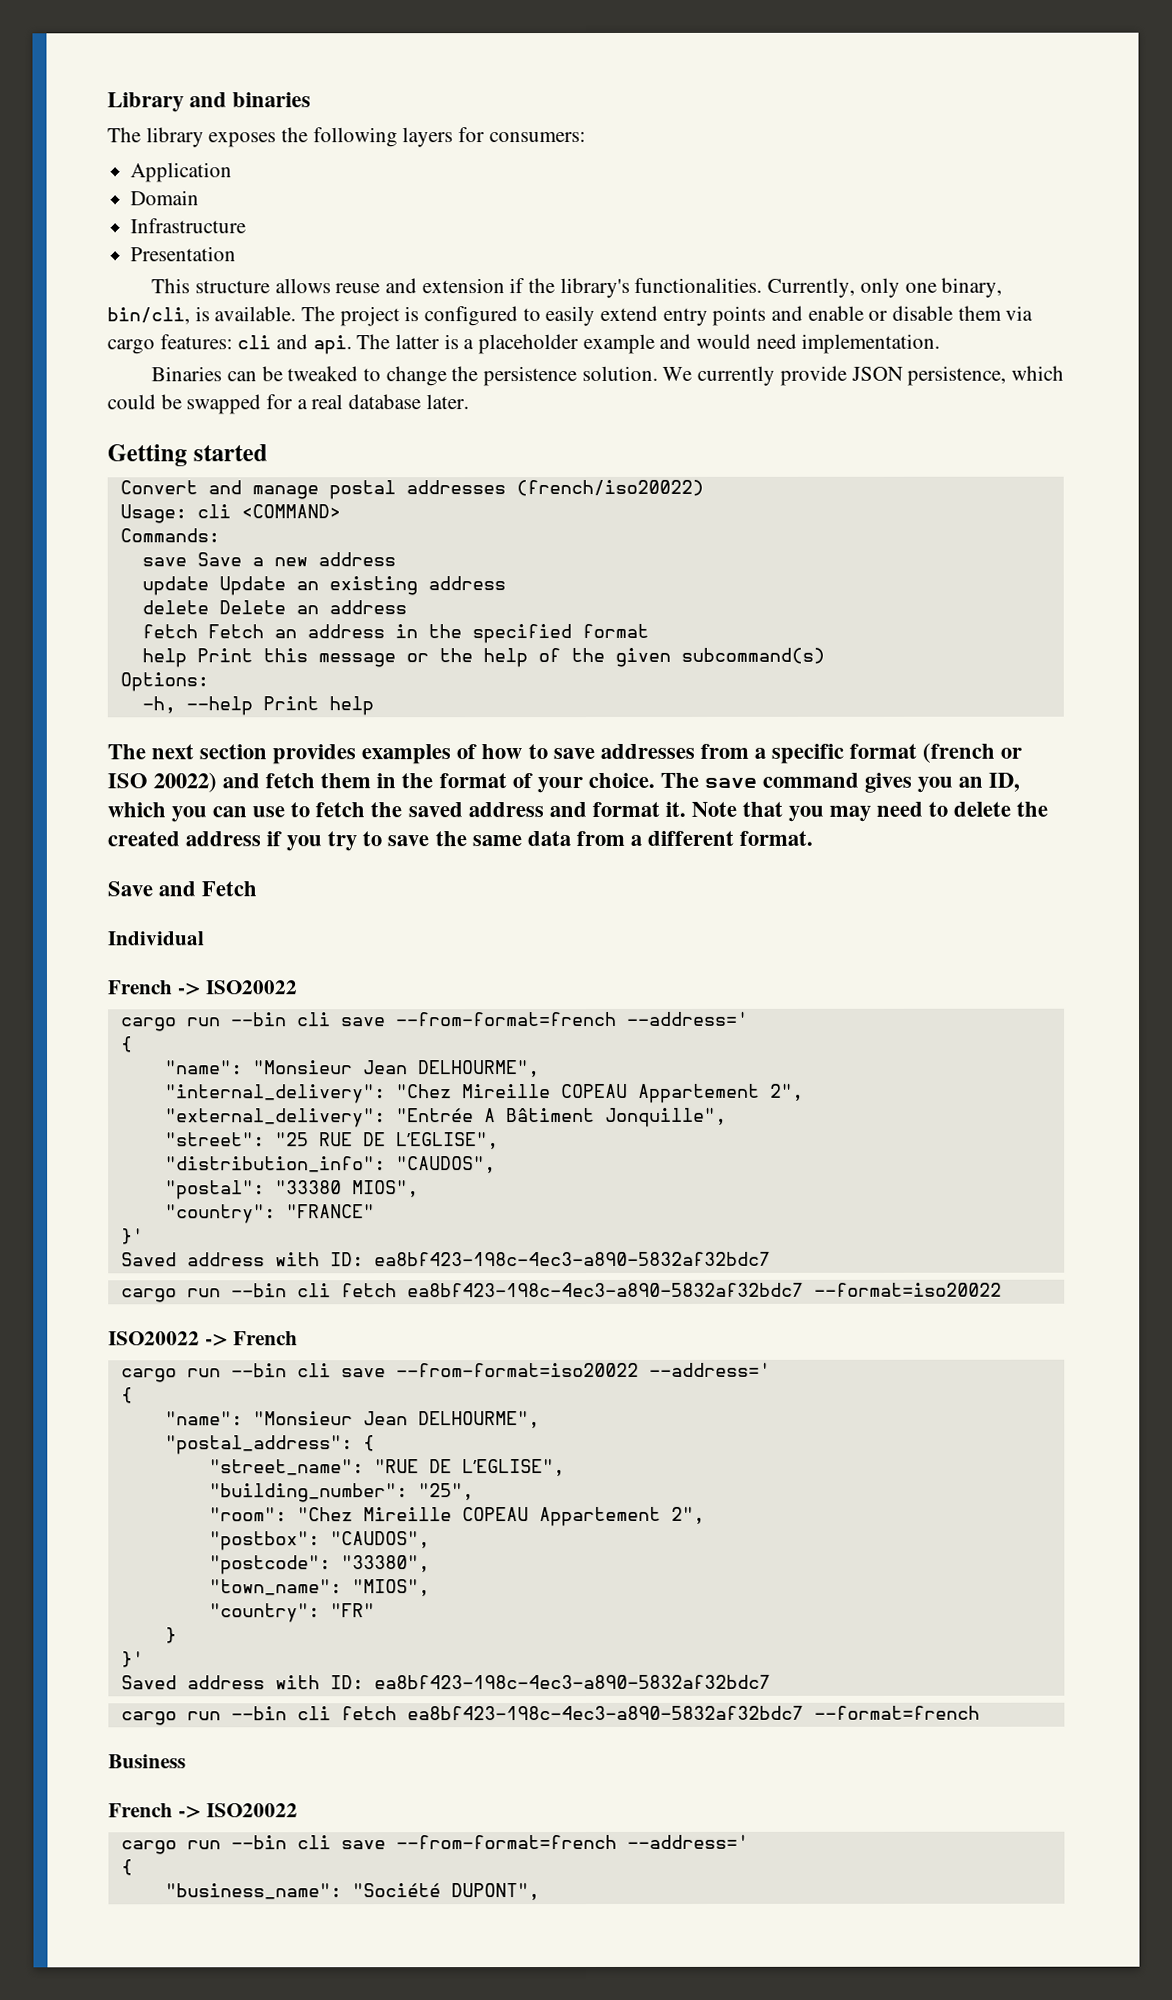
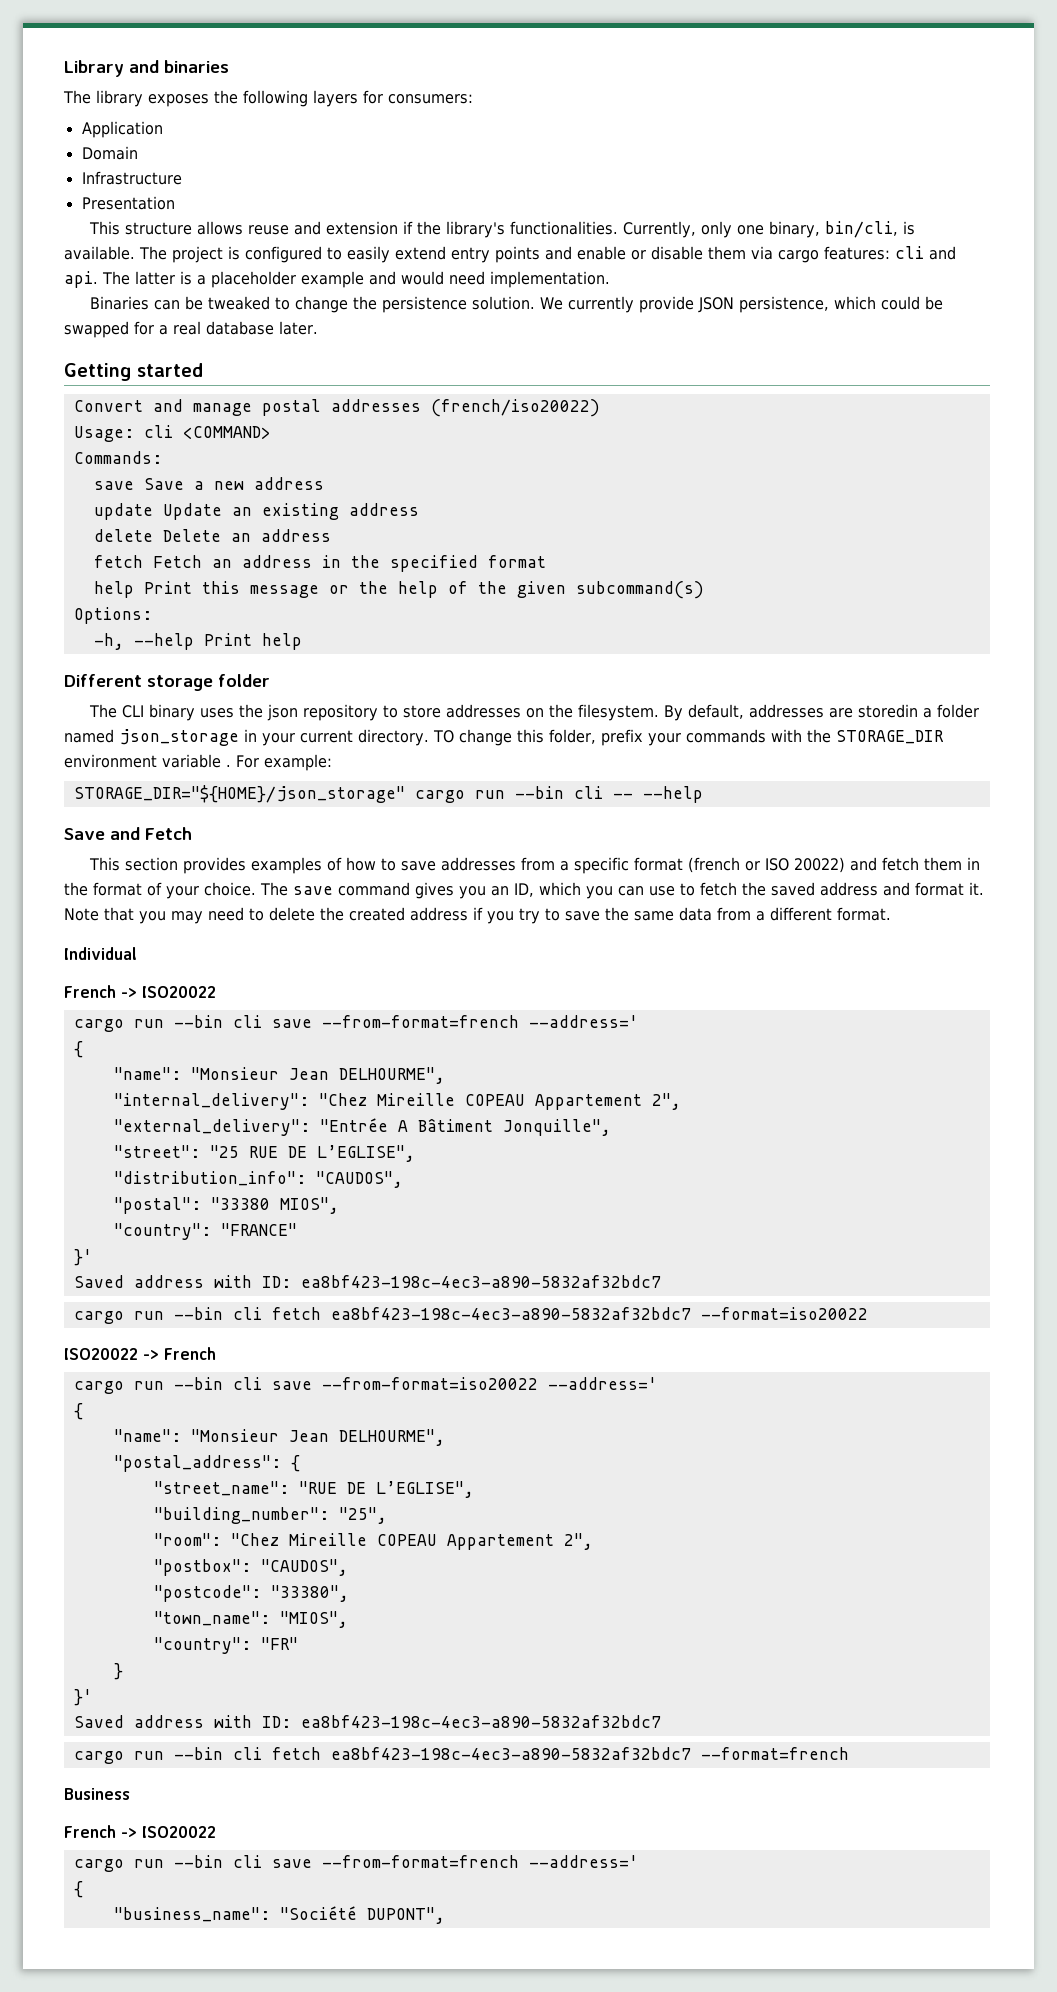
- The next section provides examples of how to save addresses from a specific format (french or ISO 20022) and fetch them in the format of your choice.
+ Different storage folder
+ The CLI binary uses the json repository to store addresses on the filesystem. By default, addresses are storedin a folder named json_storage in your current directory. TO change this folder, prefix your commands with the STORAGE_DIR environment variable . For example:
+ STORAGE_DIR="${HOME}/json_storage" cargo run --bin cli -- --help
+ Save and Fetch
+ This section provides examples of how to save addresses from a specific format (french or ISO 20022) and fetch them in the format of your choice.
- Save and Fetch

